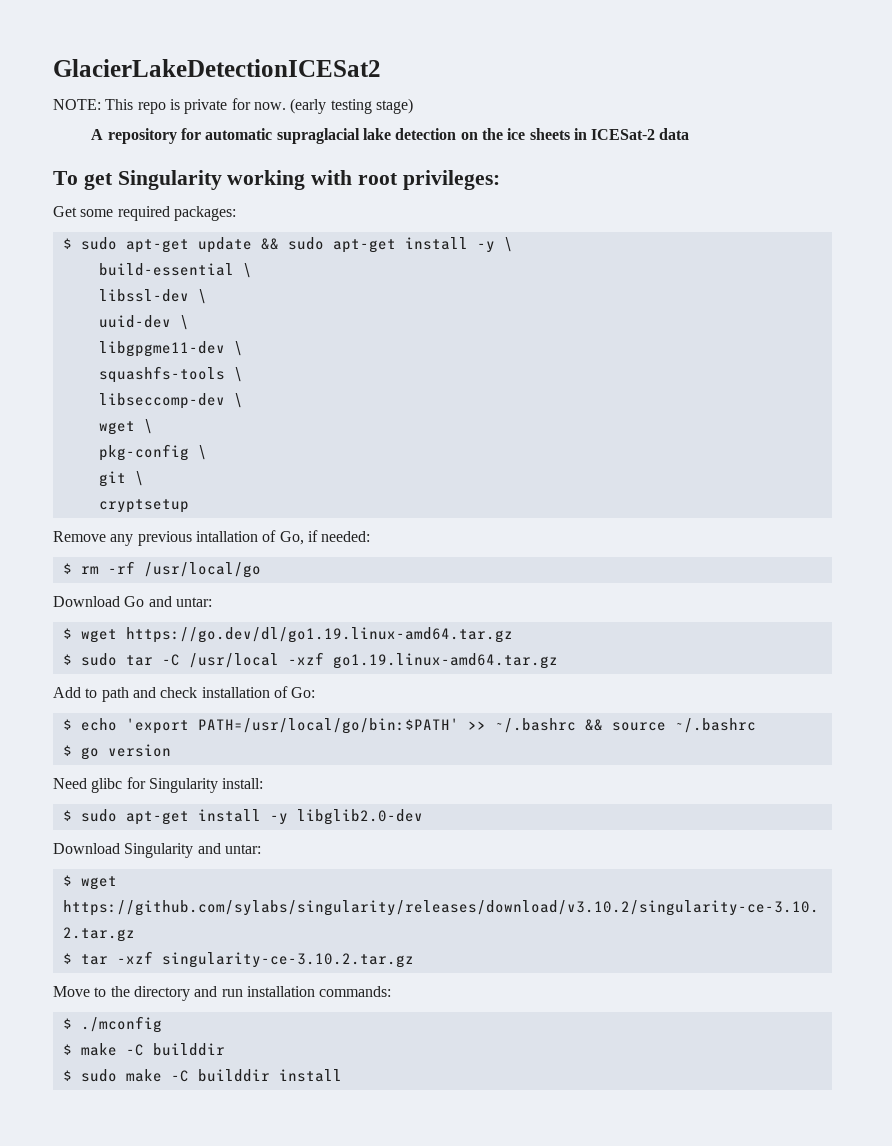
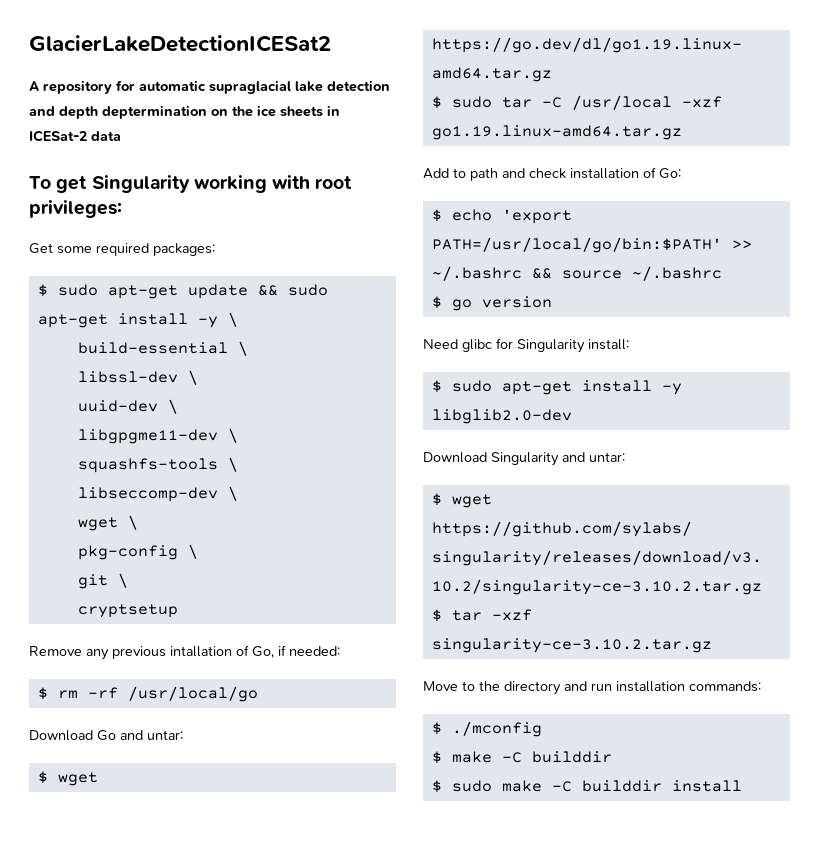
- NOTE: This repo is private for now. (early testing stage)
- A repository for automatic supraglacial lake detection on the ice sheets in ICESat-2 data
+ A repository for automatic supraglacial lake detection and depth deptermination on the ice sheets in ICESat-2 data

